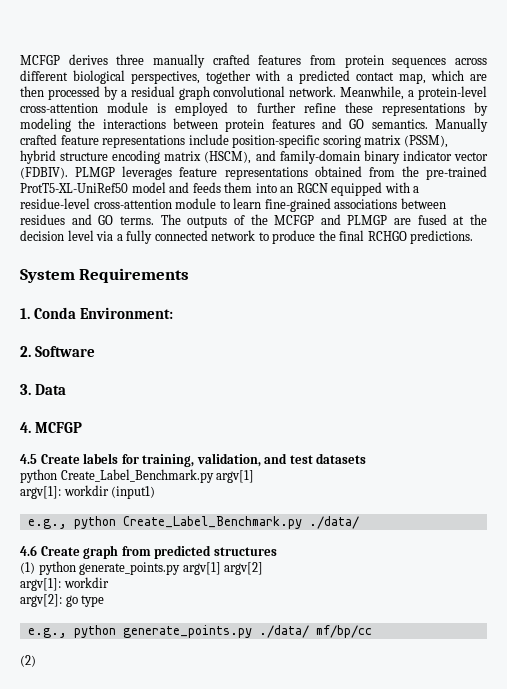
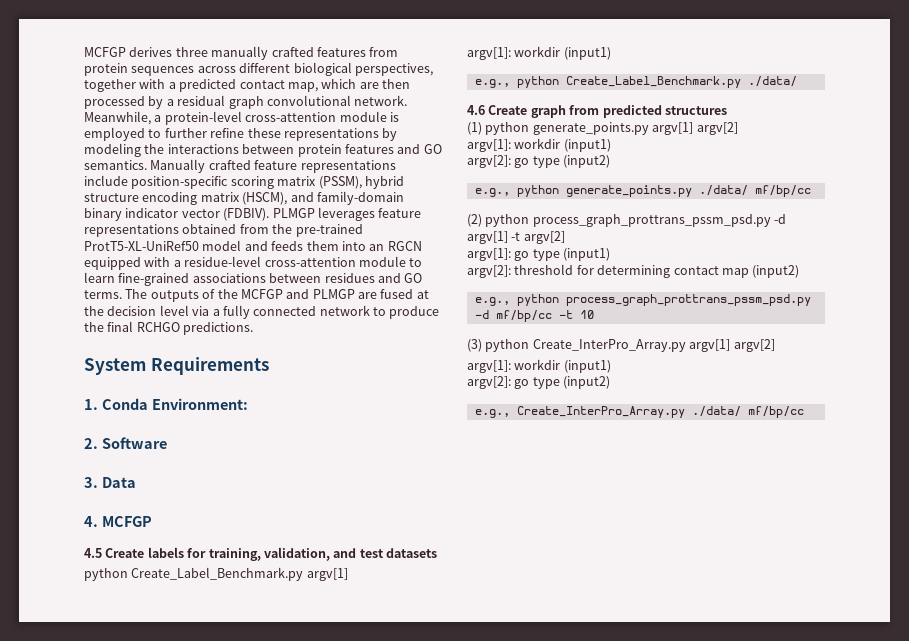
  (1) python generate_points.py argv[1] argv[2]
- argv[1]: workdir
- argv[2]: go type
+ argv[1]: workdir (input1)
+ argv[2]: go type (input2)
- (2)
+ (2) python process_graph_prottrans_pssm_psd.py -d argv[1] -t argv[2]
+ argv[1]: go type (input1)
+ argv[2]: threshold for determining contact map (input2)
+ e.g., python process_graph_prottrans_pssm_psd.py -d mf/bp/cc -t 10
+ (3) python Create_InterPro_Array.py argv[1] argv[2]
+ argv[1]: workdir (input1)
+ argv[2]: go type (input2)
+ e.g., Create_InterPro_Array.py ./data/ mf/bp/cc

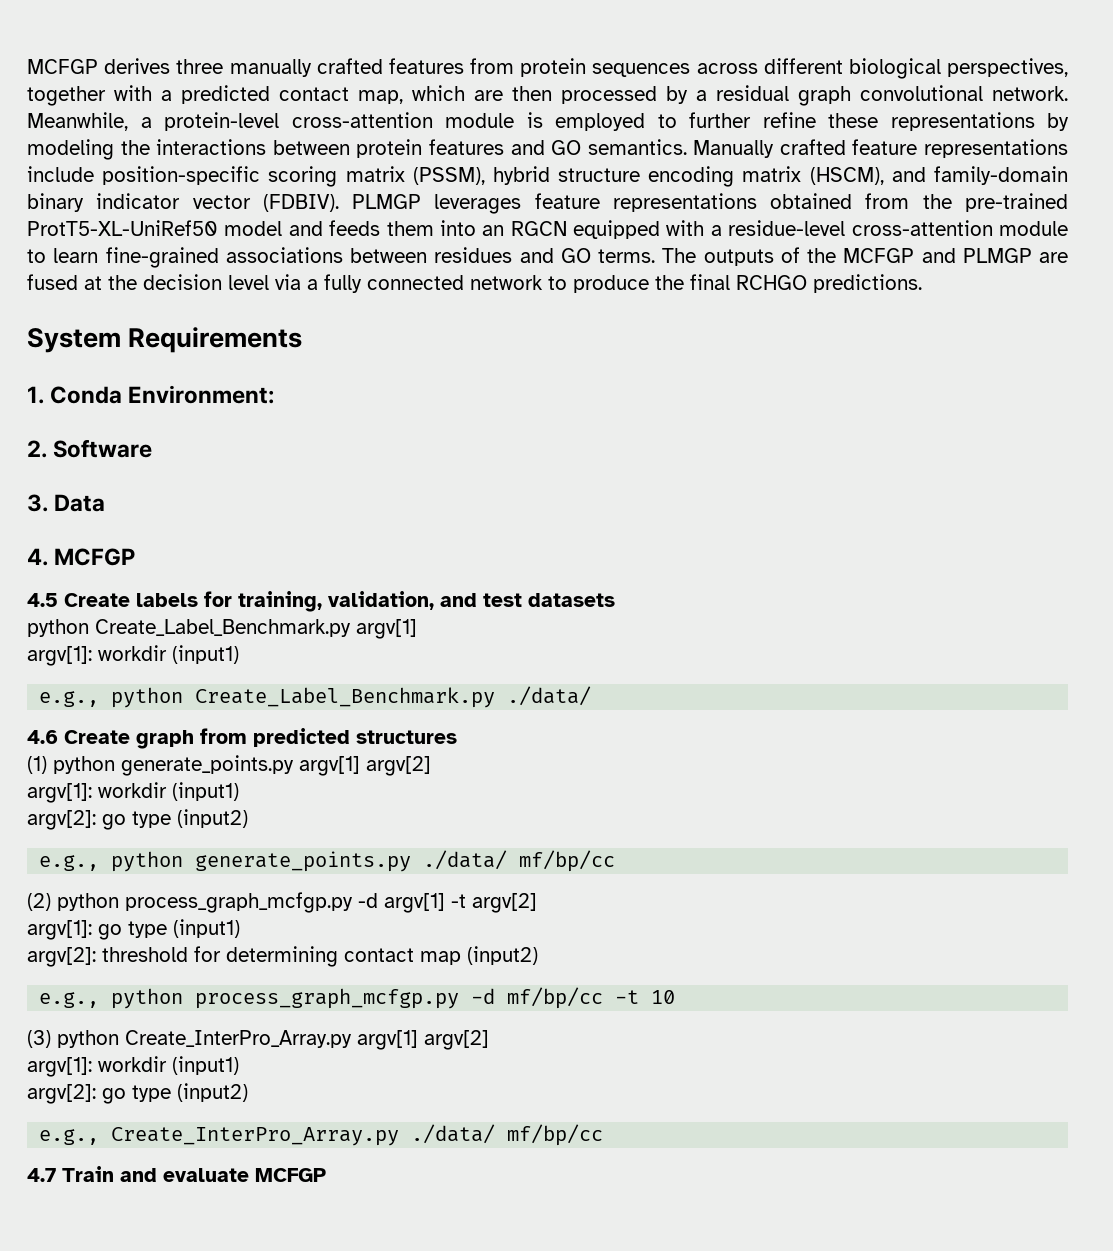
- (2) python process_graph_prottrans_pssm_psd.py -d argv[1] -t argv[2]
+ (2) python process_graph_mcfgp.py -d argv[1] -t argv[2]
- e.g., python process_graph_prottrans_pssm_psd.py -d mf/bp/cc -t 10
+ e.g., python process_graph_mcfgp.py -d mf/bp/cc -t 10
+ 4.7 Train and evaluate MCFGP

